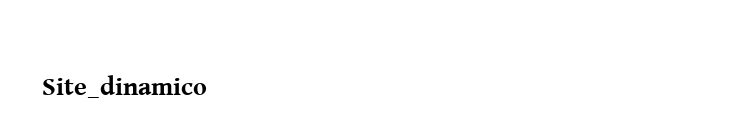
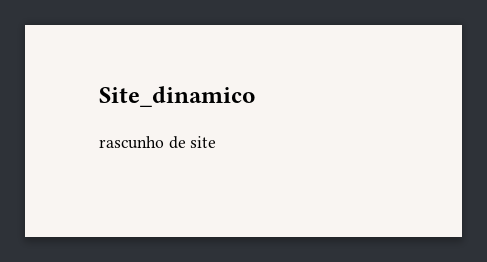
+ rascunho de site

